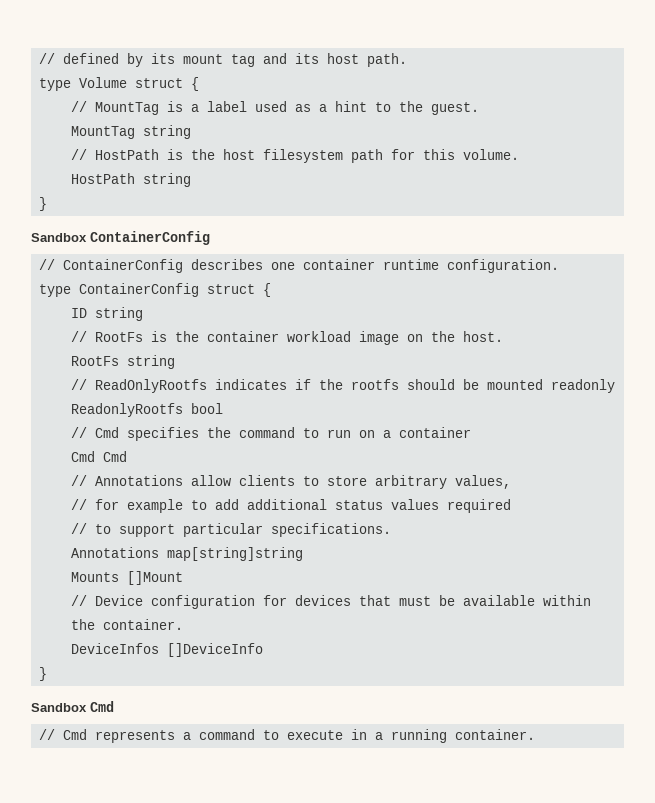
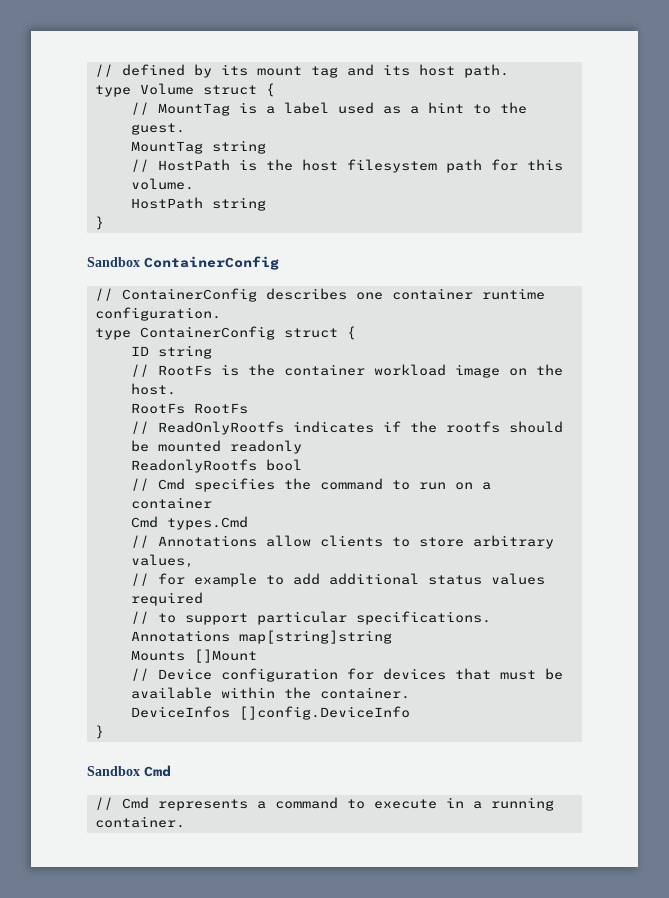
- RootFs string
+ RootFs RootFs
- Cmd Cmd
+ Cmd types.Cmd
- DeviceInfos []DeviceInfo
+ DeviceInfos []config.DeviceInfo

